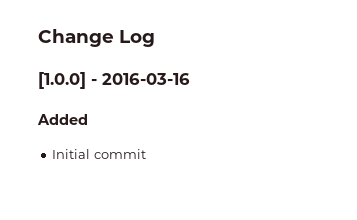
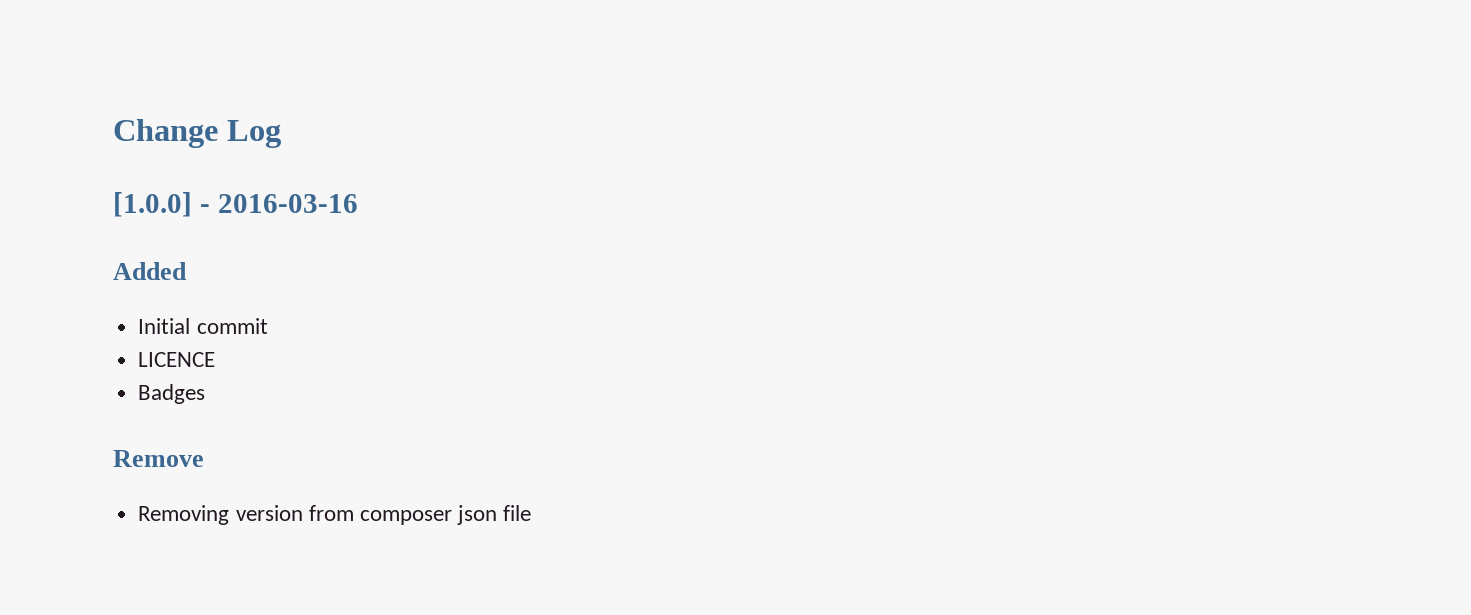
+ LICENCE
+ Badges
+ Remove
+ Removing version from composer json file

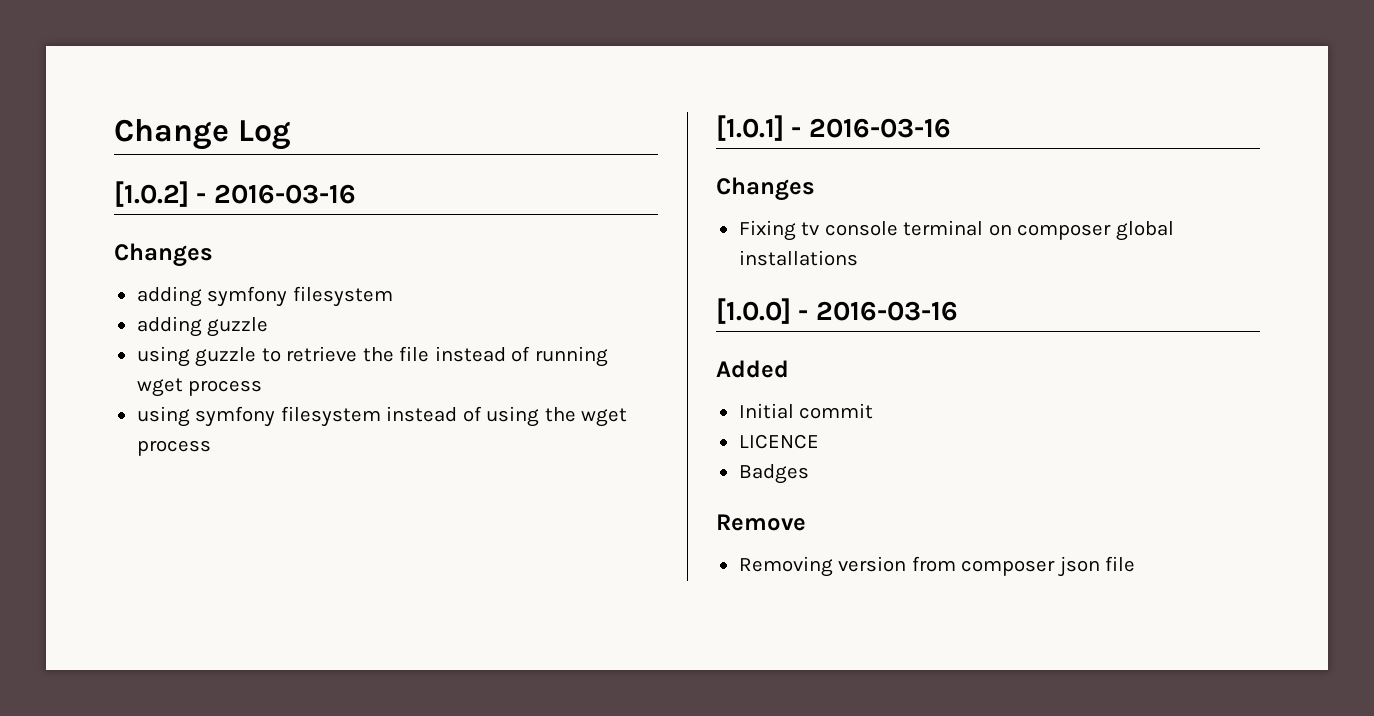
+ [1.0.2] - 2016-03-16
+ Changes
+ adding symfony filesystem
+ adding guzzle
+ using guzzle to retrieve the file instead of running wget process
+ using symfony filesystem instead of using the wget process
+ [1.0.1] - 2016-03-16
+ Changes
+ Fixing tv console terminal on composer global installations

